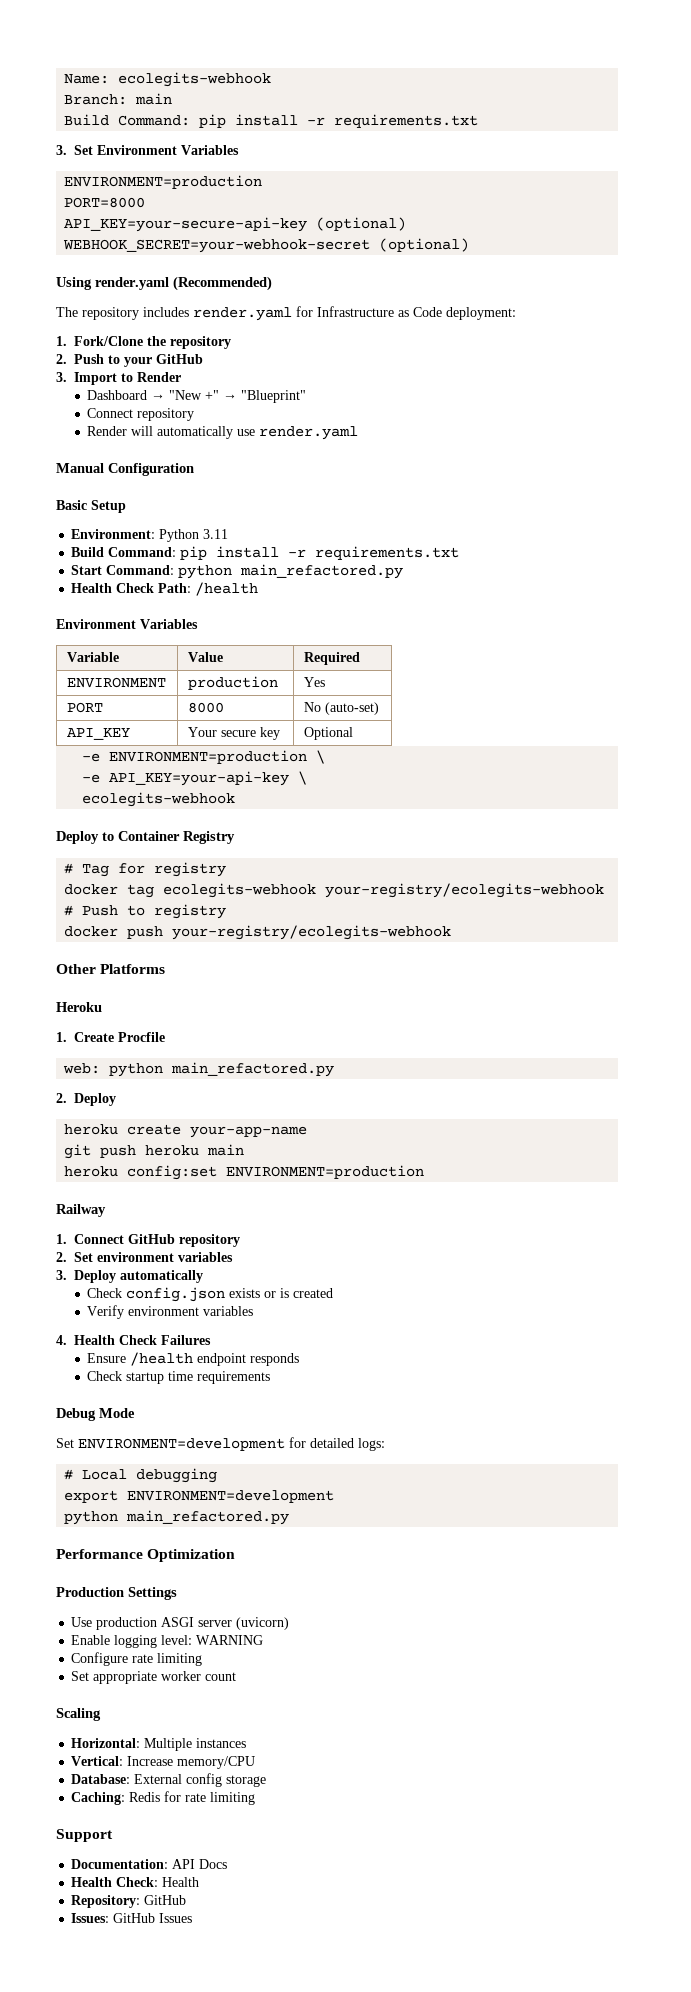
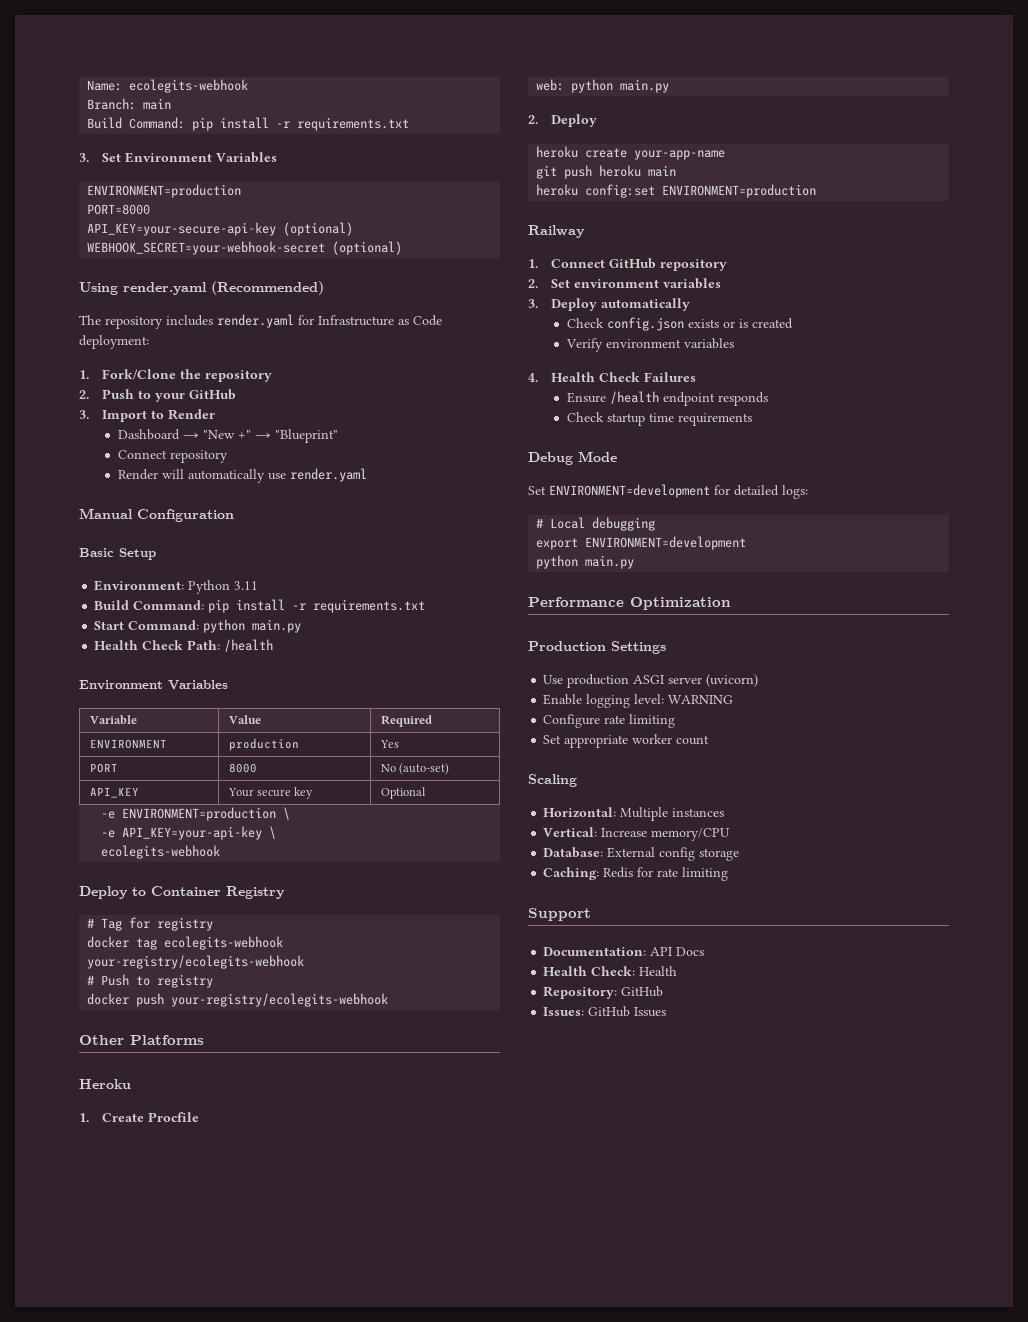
- Start Command: python main_refactored.py
+ Start Command: python main.py
- web: python main_refactored.py
+ web: python main.py
  export ENVIRONMENT=development
- python main_refactored.py
+ python main.py

